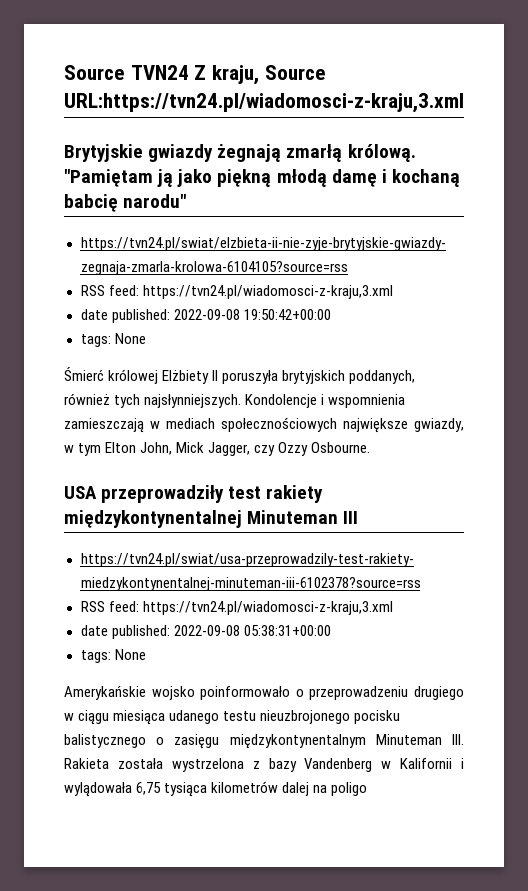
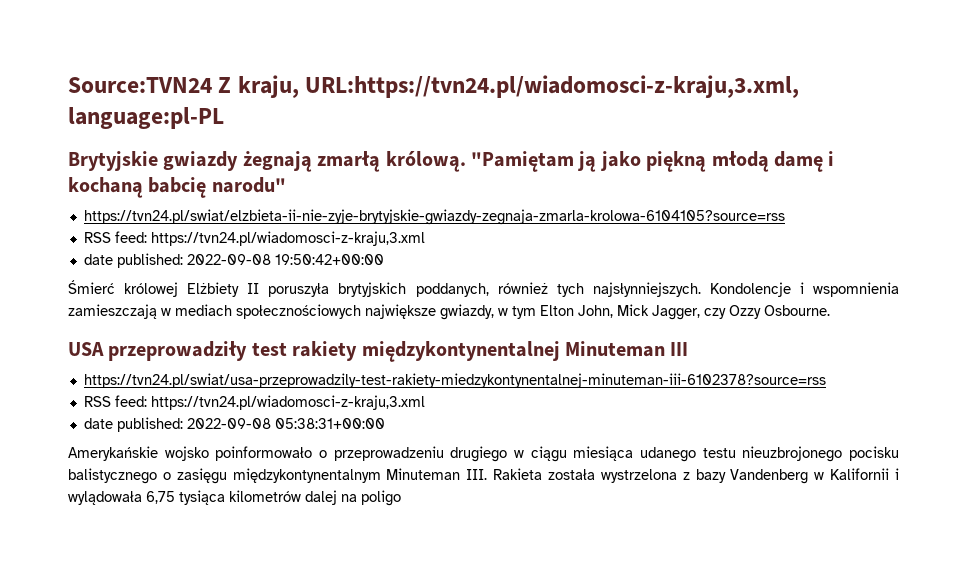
- Source TVN24 Z kraju, Source URL:https://tvn24.pl/wiadomosci-z-kraju,3.xml
+ Source:TVN24 Z kraju, URL:https://tvn24.pl/wiadomosci-z-kraju,3.xml, language:pl-PL
  date published: 2022-09-08 19:50:42+00:00
- tags: None
  date published: 2022-09-08 05:38:31+00:00
- tags: None

